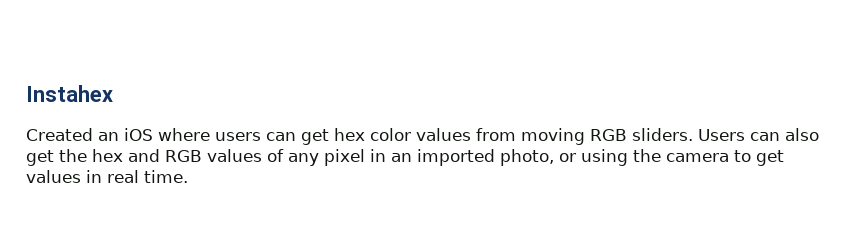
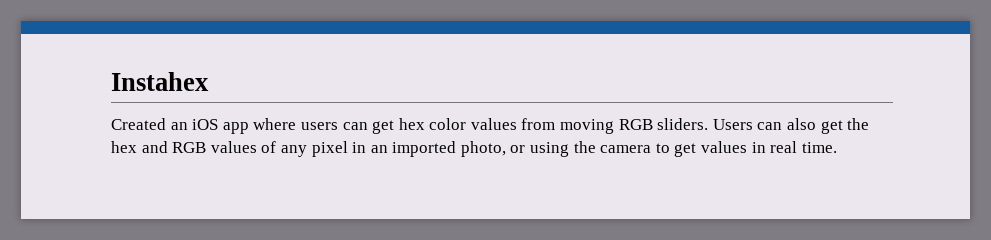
- Created an iOS where users can get hex color values from moving RGB sliders.
+ Created an iOS app where users can get hex color values from moving RGB sliders.

